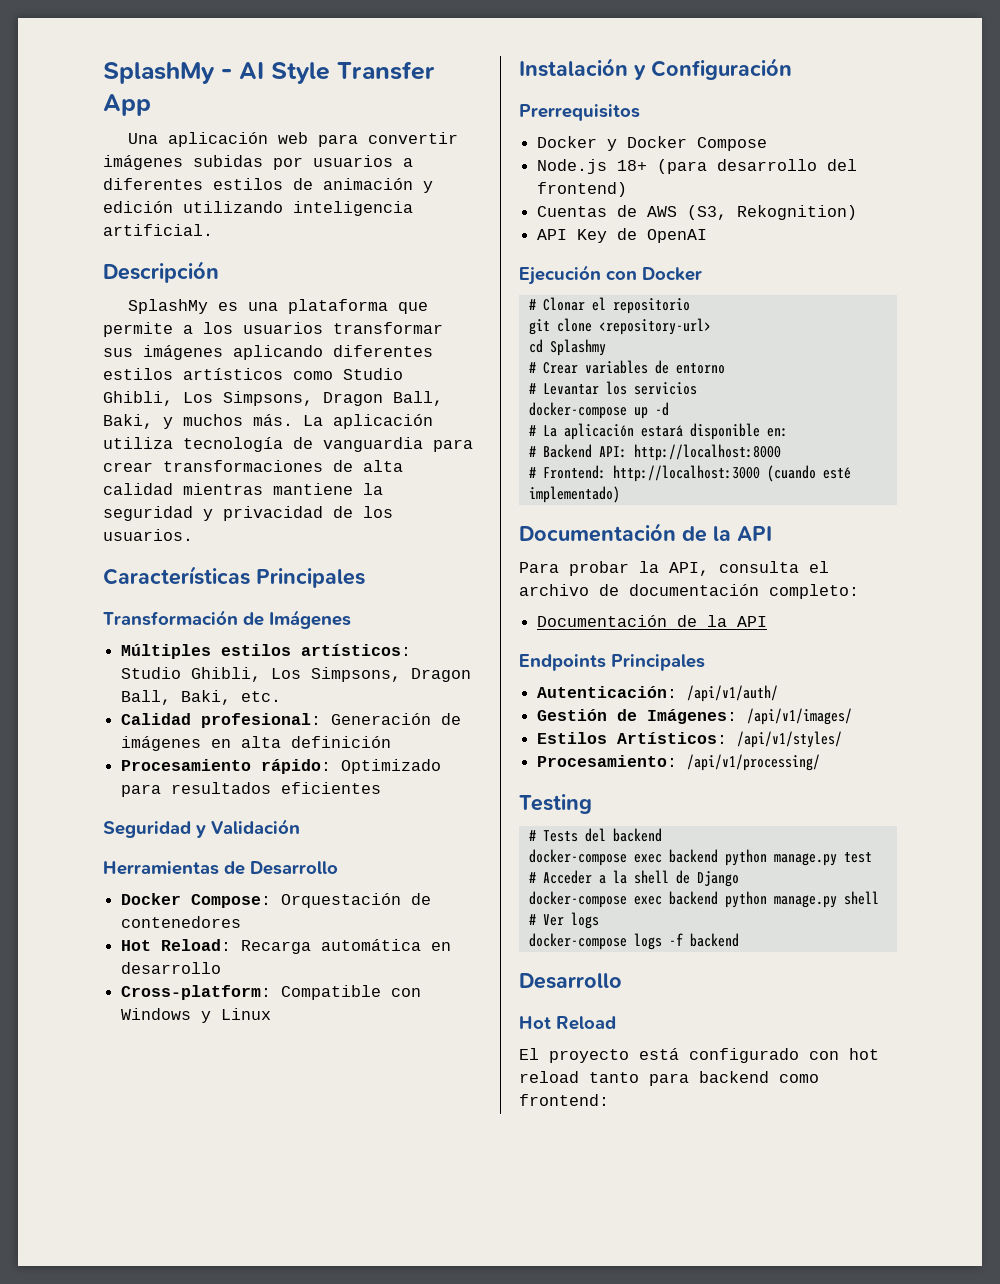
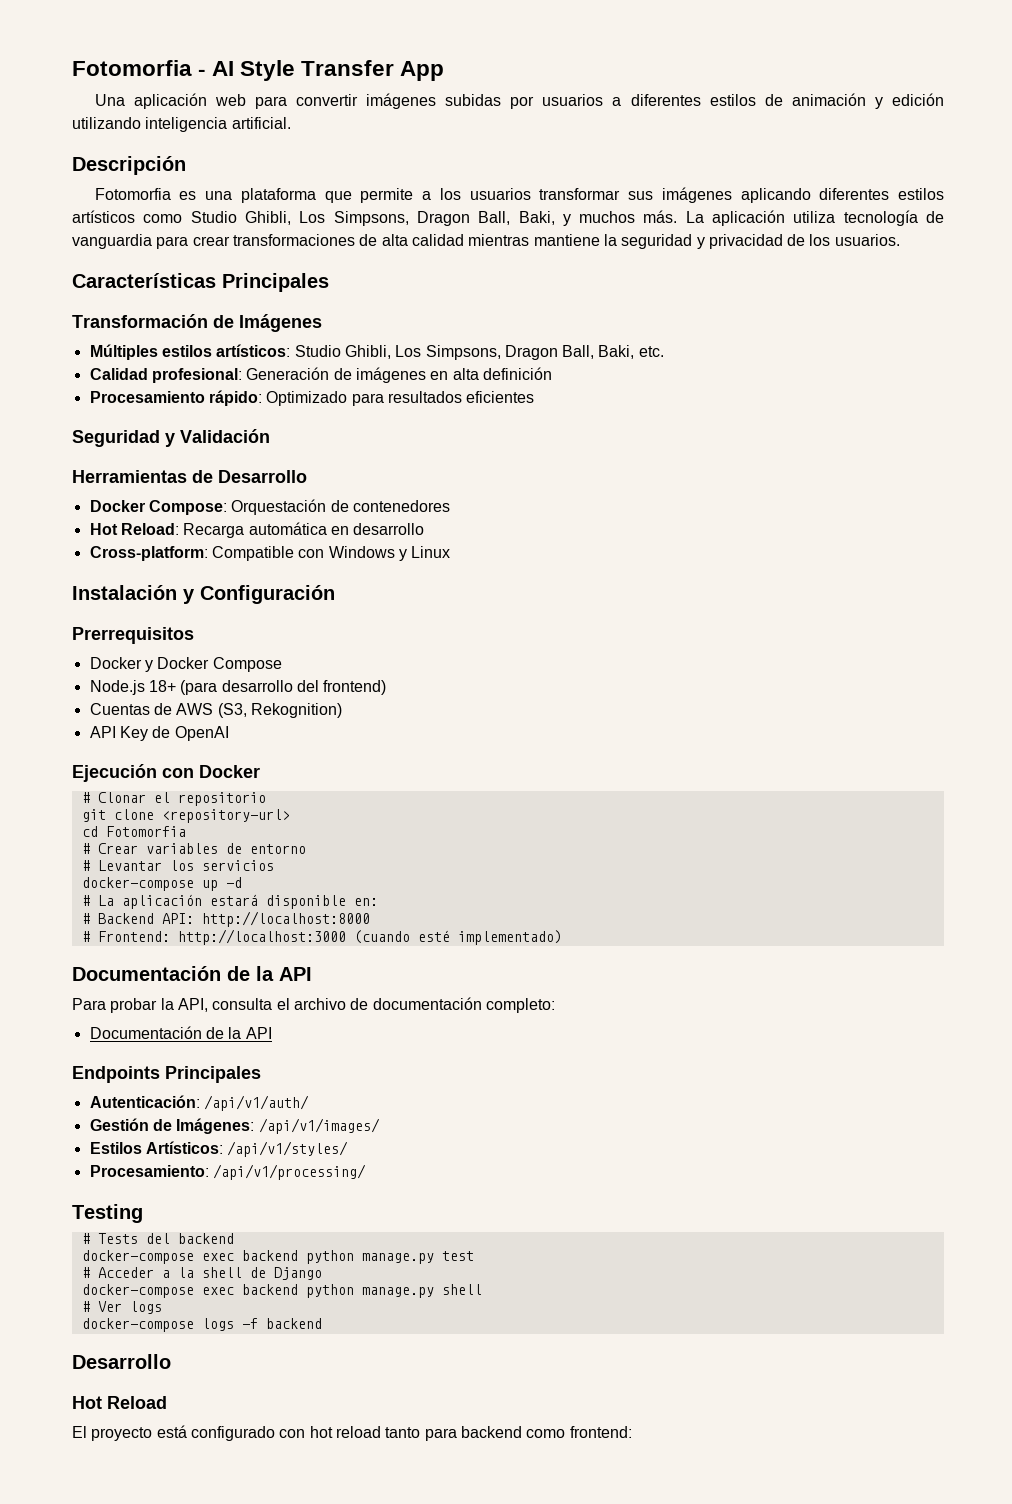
- SplashMy - AI Style Transfer App
+ Fotomorfia - AI Style Transfer App
- SplashMy es una plataforma que permite a los usuarios transformar sus imágenes aplicando diferentes estilos artísticos como Studio Ghibli, Los Simpsons, Dragon Ball, Baki, y muchos más.
+ Fotomorfia es una plataforma que permite a los usuarios transformar sus imágenes aplicando diferentes estilos artísticos como Studio Ghibli, Los Simpsons, Dragon Ball, Baki, y muchos más.
- cd Splashmy
+ cd Fotomorfia

